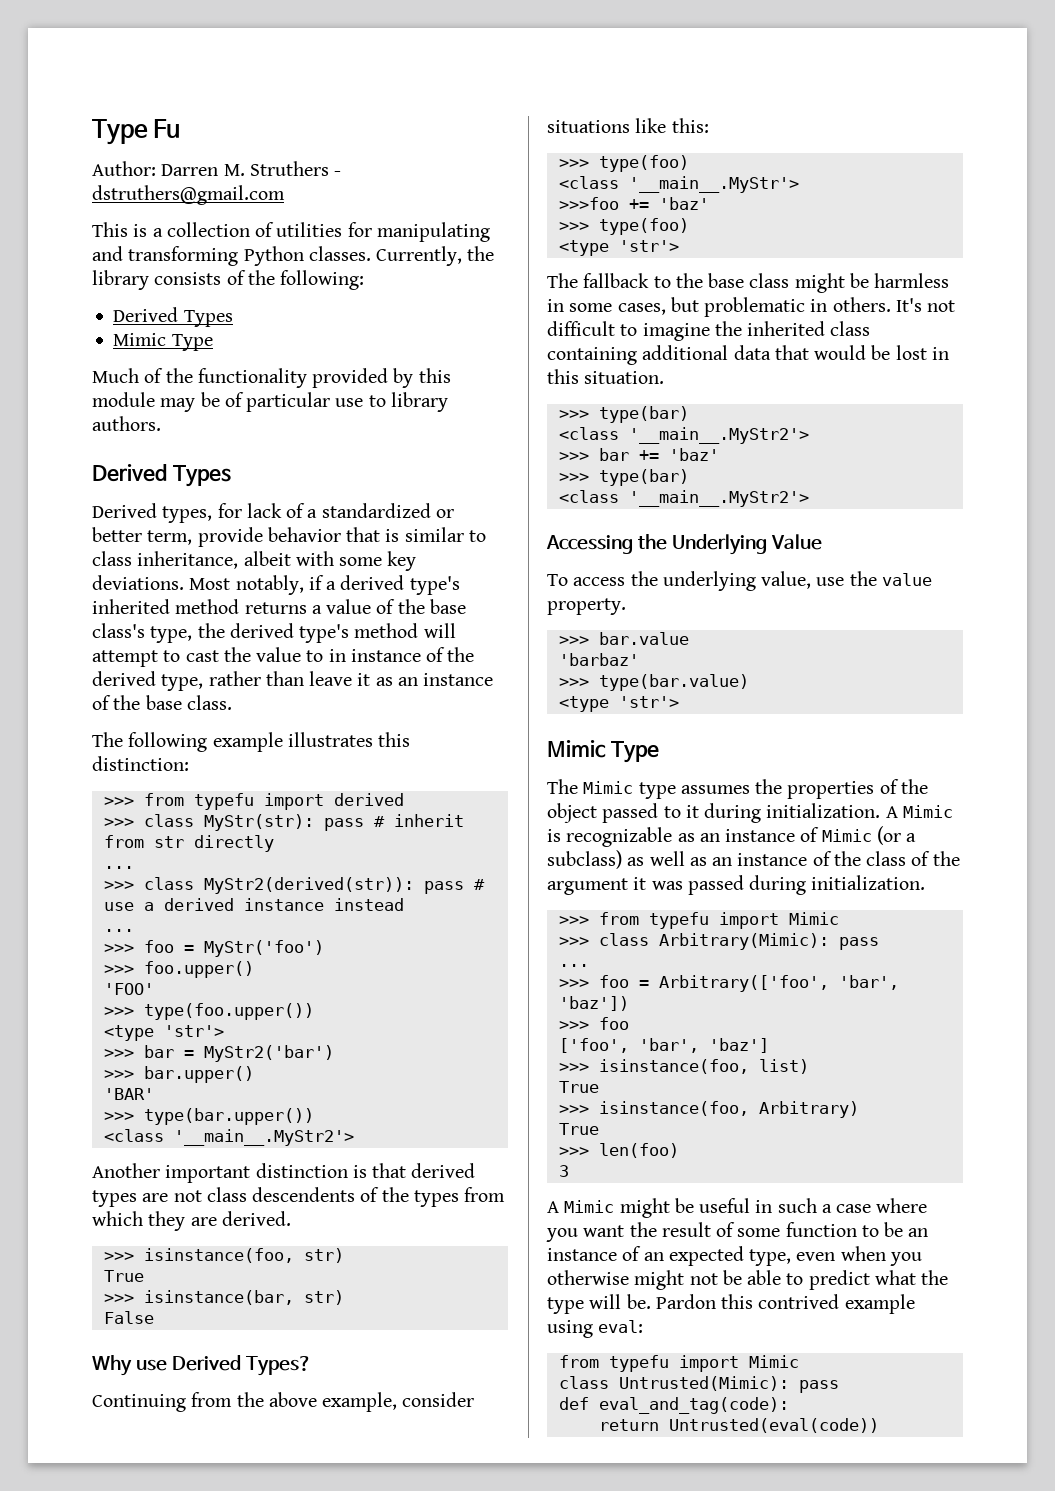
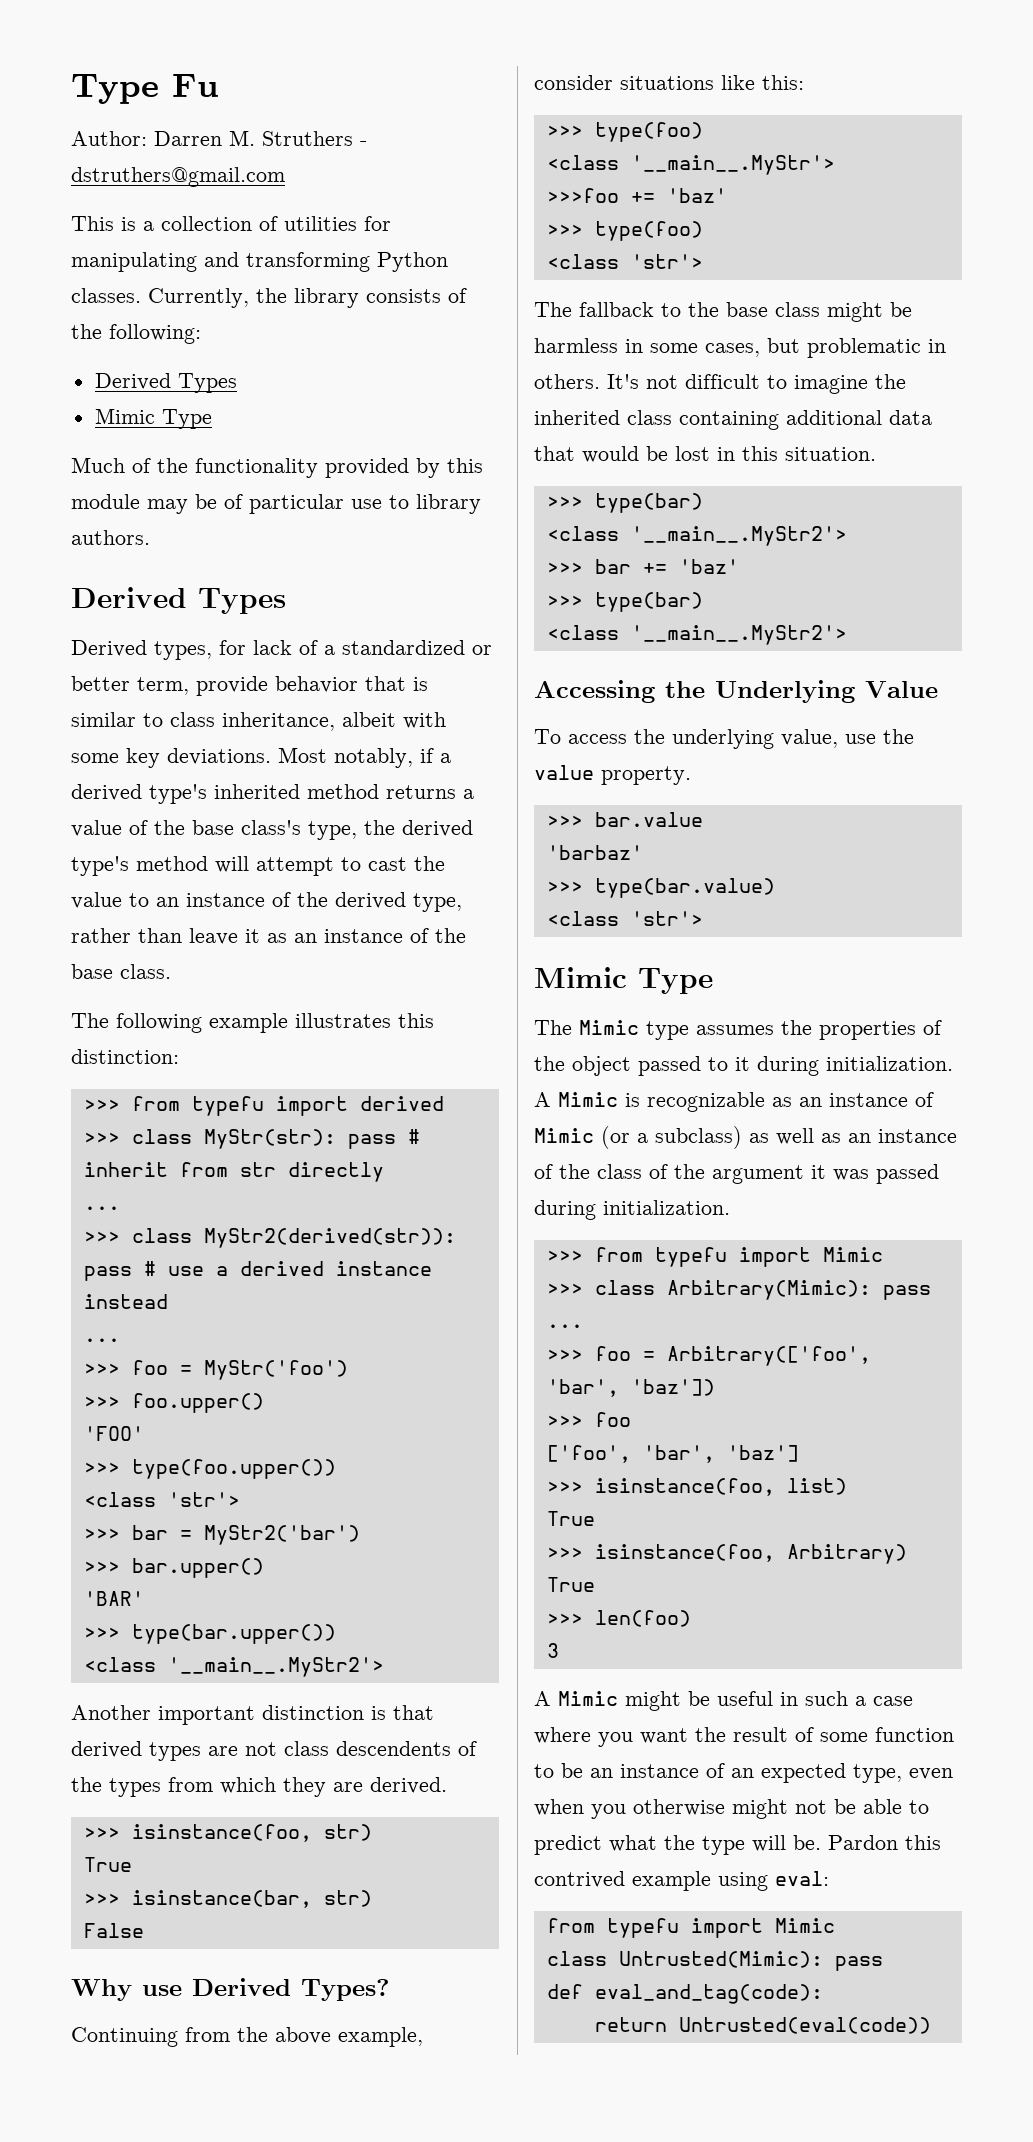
- Most notably, if a derived type's inherited method returns a value of the base class's type, the derived type's method will attempt to cast the value to in instance of the derived type, rather than leave it as an instance of the base class.
+ Most notably, if a derived type's inherited method returns a value of the base class's type, the derived type's method will attempt to cast the value to an instance of the derived type, rather than leave it as an instance of the base class.
  >>> type(foo.upper())
- <type 'str'>
+ <class 'str'>
  >>>foo += 'baz'
  >>> type(foo)
- <type 'str'>
+ <class 'str'>
  >>> type(bar.value)
- <type 'str'>
+ <class 'str'>

